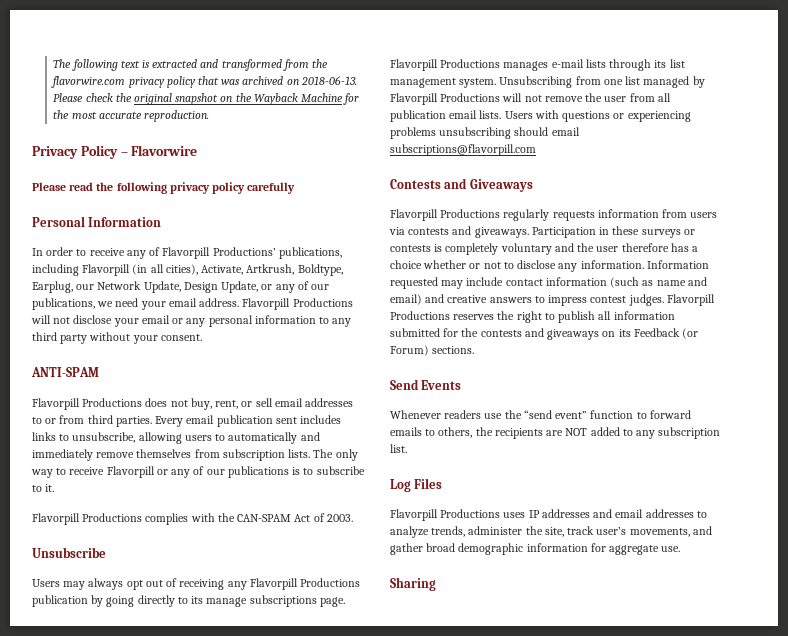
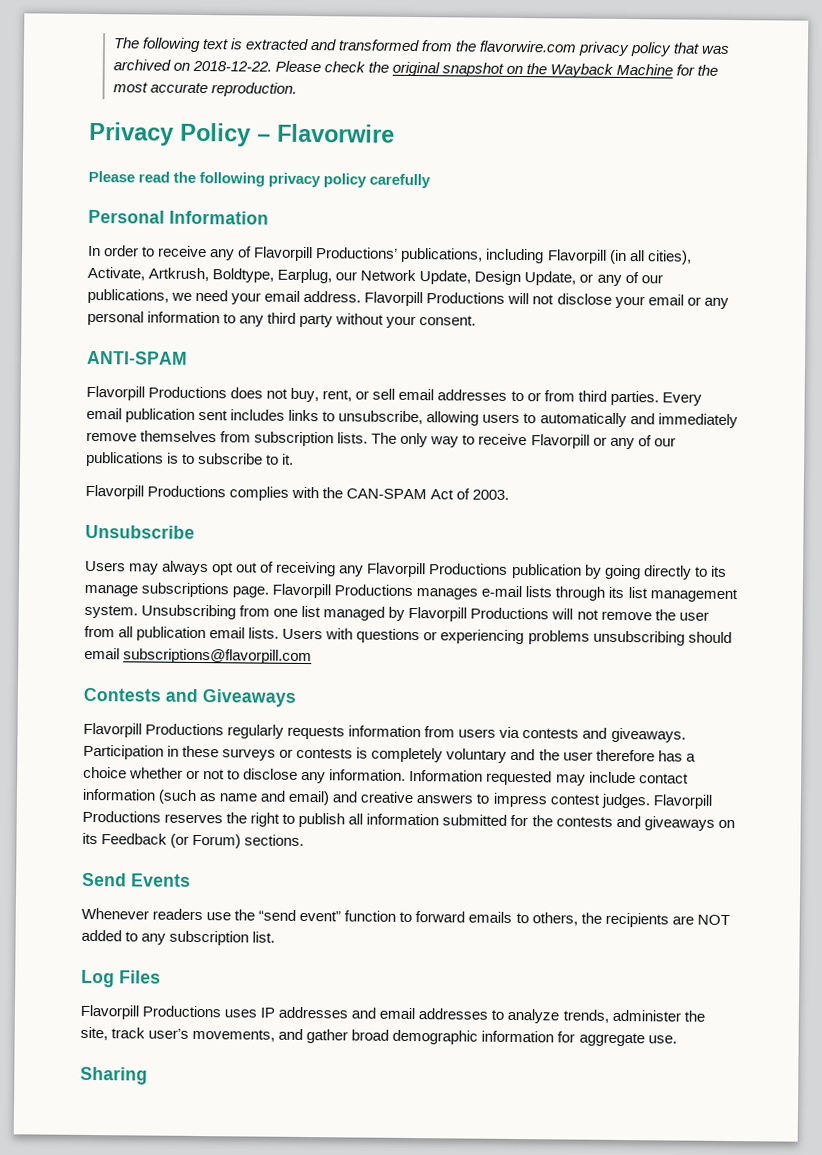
- The following text is extracted and transformed from the flavorwire.com privacy policy that was archived on 2018-06-13.
+ The following text is extracted and transformed from the flavorwire.com privacy policy that was archived on 2018-12-22.

